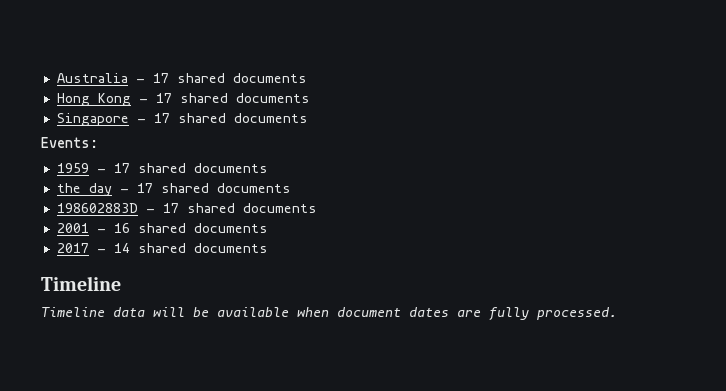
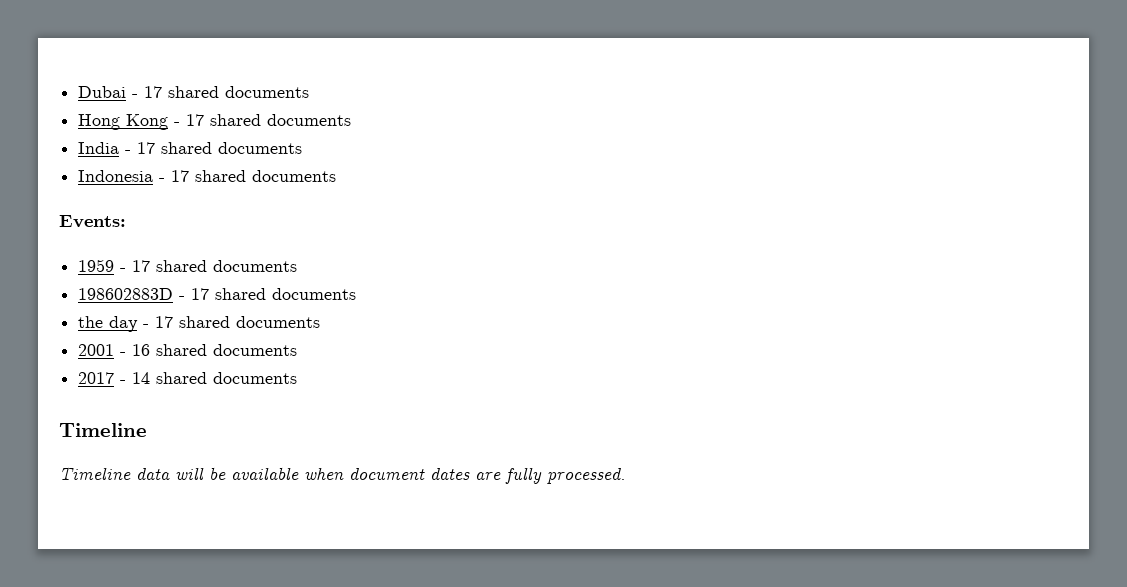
- Australia - 17 shared documents
+ Dubai - 17 shared documents
- Singapore - 17 shared documents
+ India - 17 shared documents
+ Indonesia - 17 shared documents
+ 198602883D - 17 shared documents
  the day - 17 shared documents
- 198602883D - 17 shared documents

